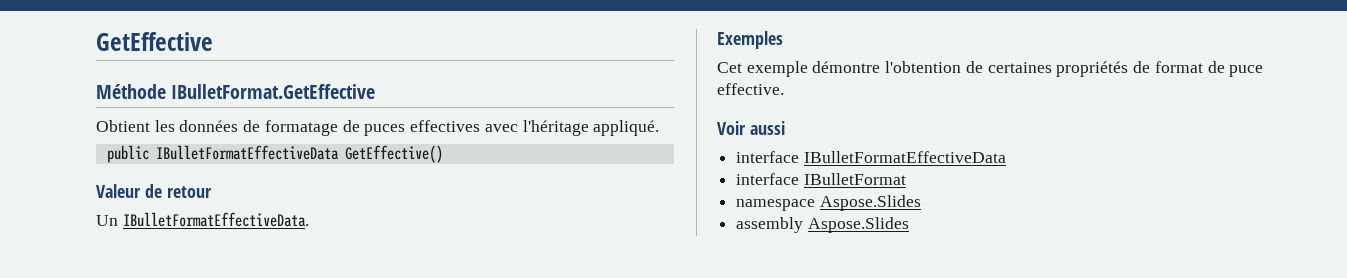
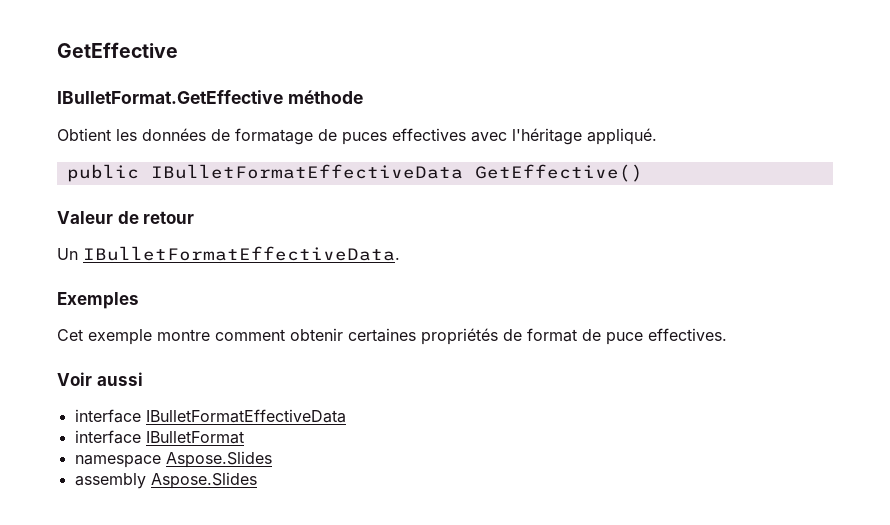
- Méthode IBulletFormat.GetEffective
+ IBulletFormat.GetEffective méthode
- Cet exemple démontre l'obtention de certaines propriétés de format de puce effective.
+ Cet exemple montre comment obtenir certaines propriétés de format de puce effectives.

